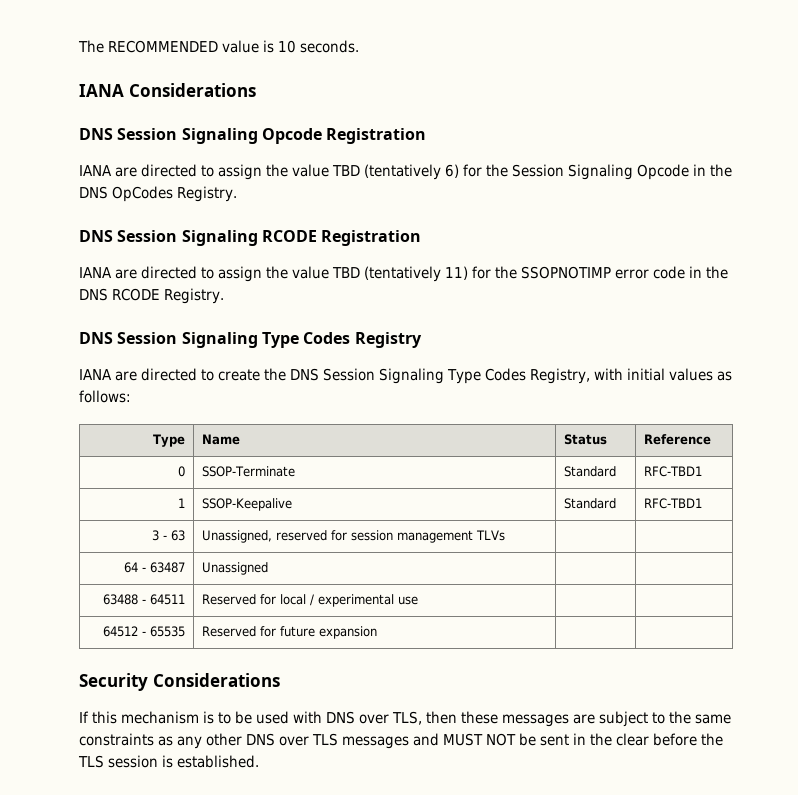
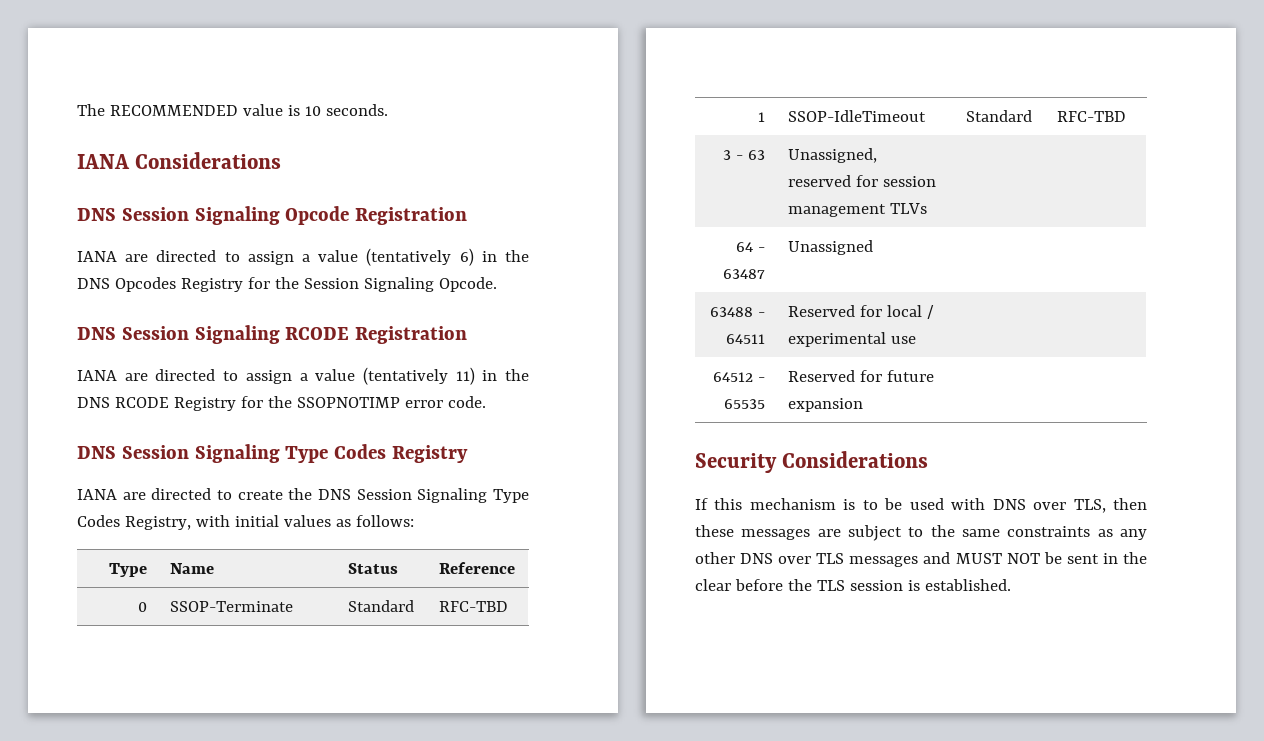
- IANA are directed to assign the value TBD (tentatively 6) for the Session Signaling Opcode in the DNS OpCodes Registry.
+ IANA are directed to assign a value (tentatively 6) in the DNS Opcodes Registry for the Session Signaling Opcode.
- IANA are directed to assign the value TBD (tentatively 11) for the SSOPNOTIMP error code in the DNS RCODE Registry.
+ IANA are directed to assign a value (tentatively 11) in the DNS RCODE Registry for the SSOPNOTIMP error code.
- 0 | SSOP-Terminate | Standard | RFC-TBD1
- 1 | SSOP-Keepalive | Standard | RFC-TBD1
+ 0 | SSOP-Terminate | Standard | RFC-TBD
+ 1 | SSOP-IdleTimeout | Standard | RFC-TBD

